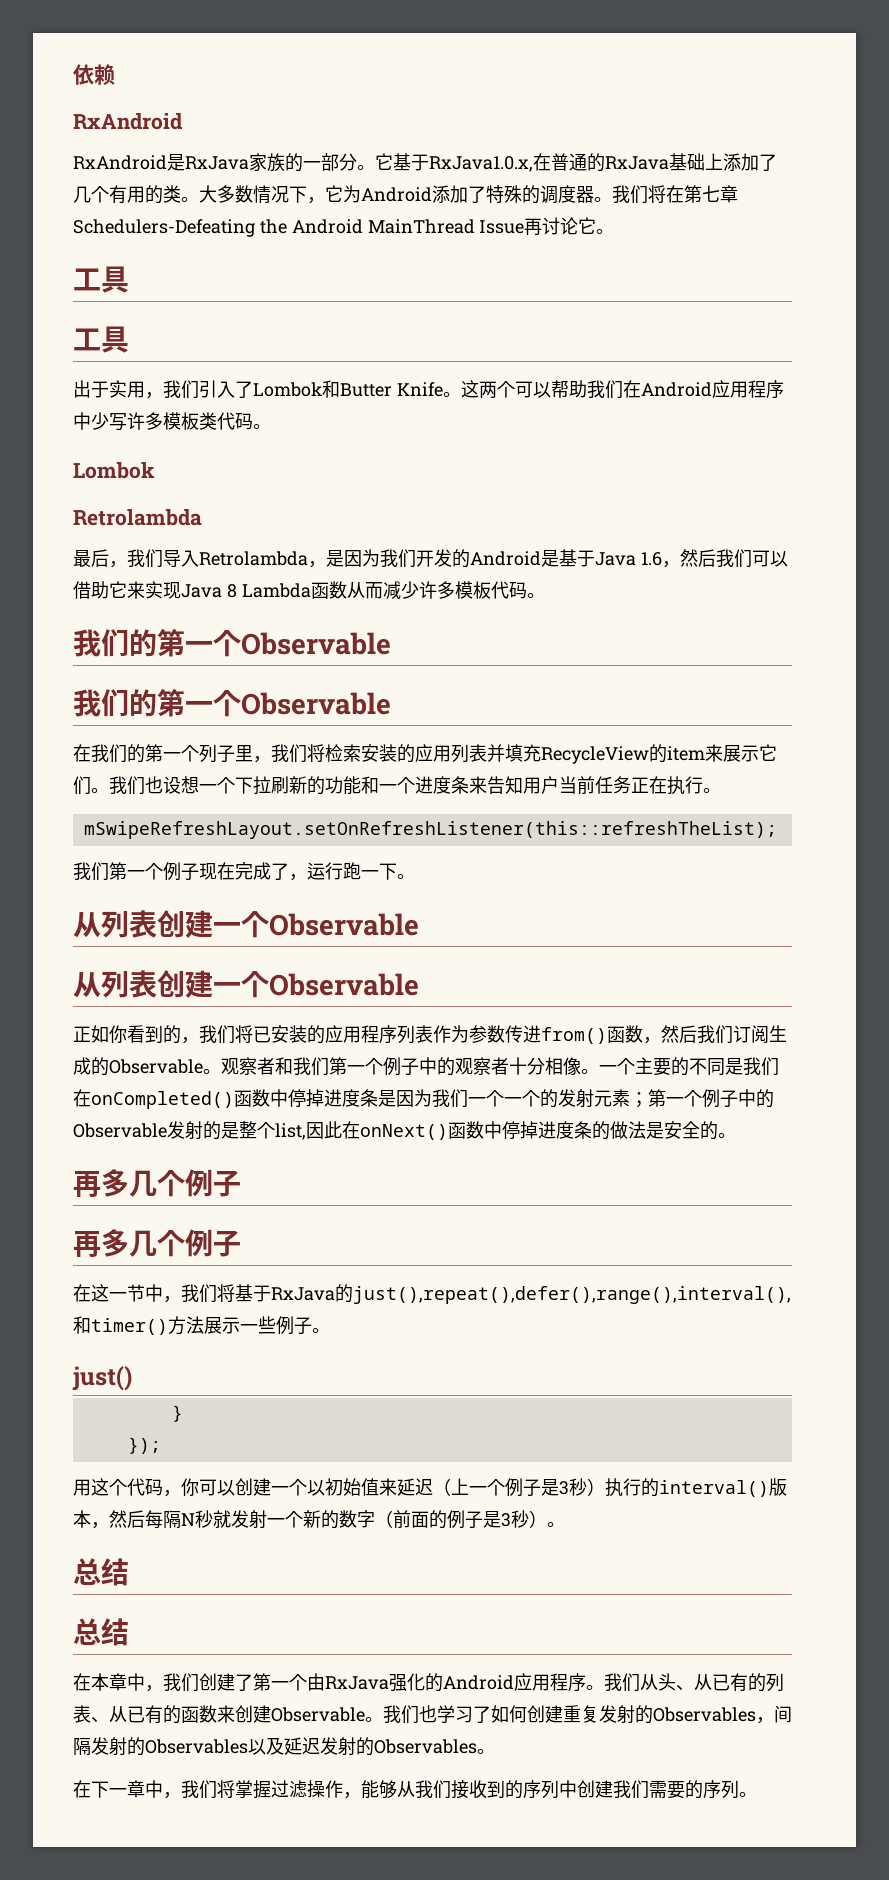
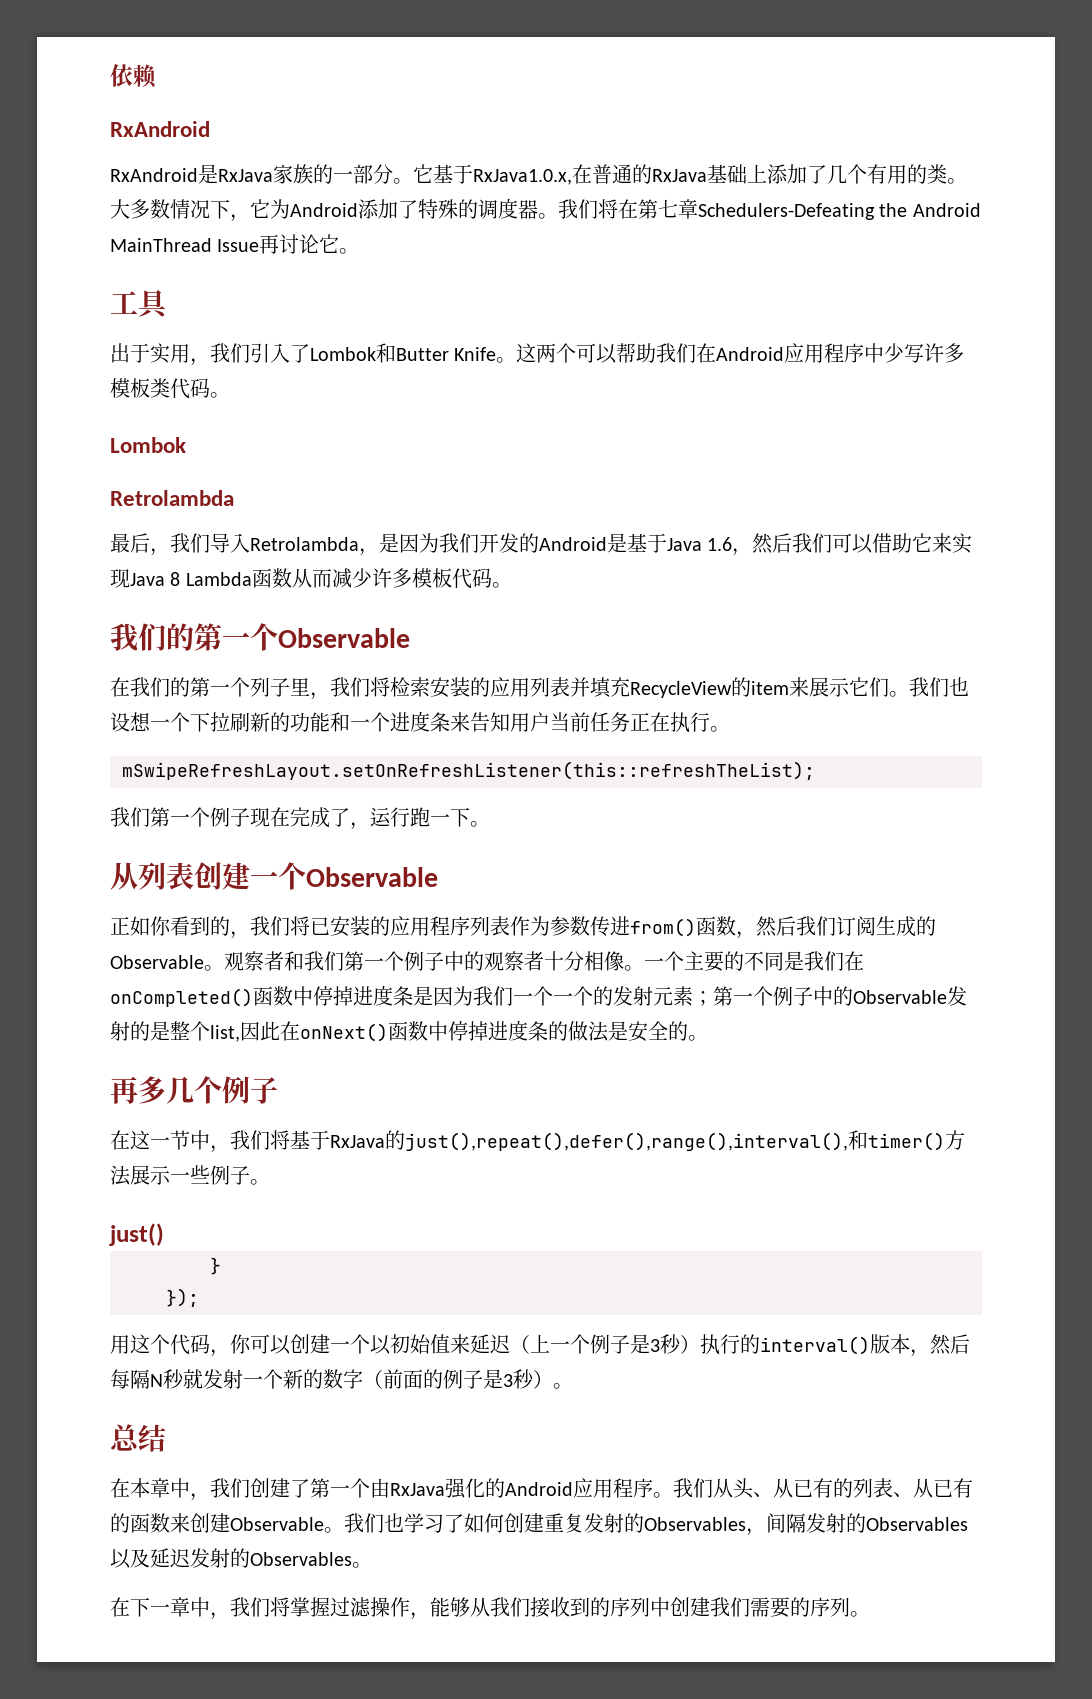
  我们将在第七章Schedulers-Defeating the Android MainThread Issue再讨论它。
- 工具
  最后，我们导入Retrolambda，是因为我们开发的Android是基于Java 1.6，然后我们可以借助它来实现Java 8 Lambda函数从而减少许多模板代码。
- 我们的第一个Observable
  我们第一个例子现在完成了，运行跑一下。
- 从列表创建一个Observable
  一个主要的不同是我们在onCompleted()函数中停掉进度条是因为我们一个一个的发射元素；第一个例子中的Observable发射的是整个list,因此在onNext()函数中停掉进度条的做法是安全的。
- 再多几个例子
  用这个代码，你可以创建一个以初始值来延迟（上一个例子是3秒）执行的interval()版本，然后每隔N秒就发射一个新的数字（前面的例子是3秒）。
- 总结

